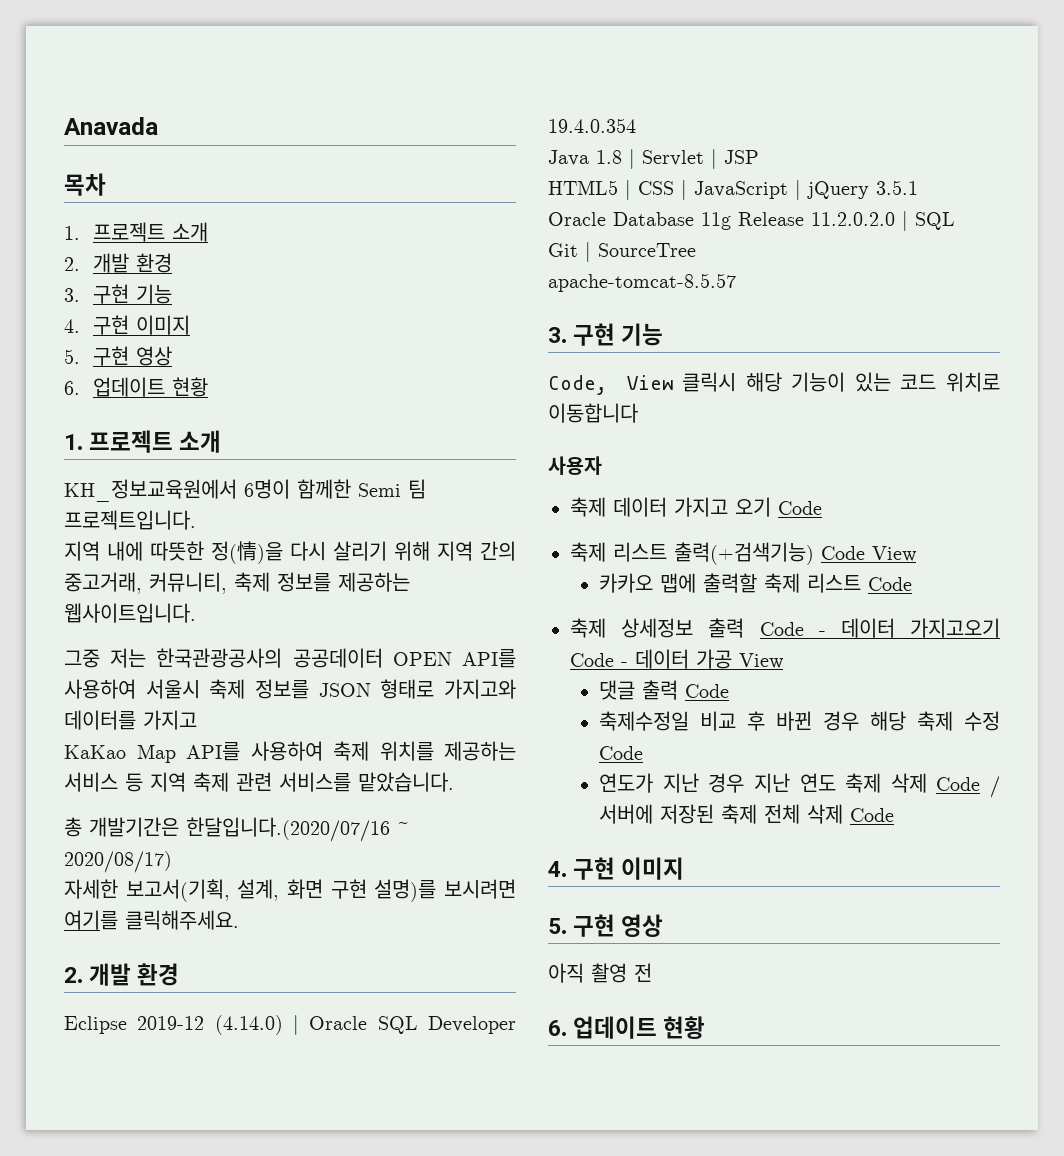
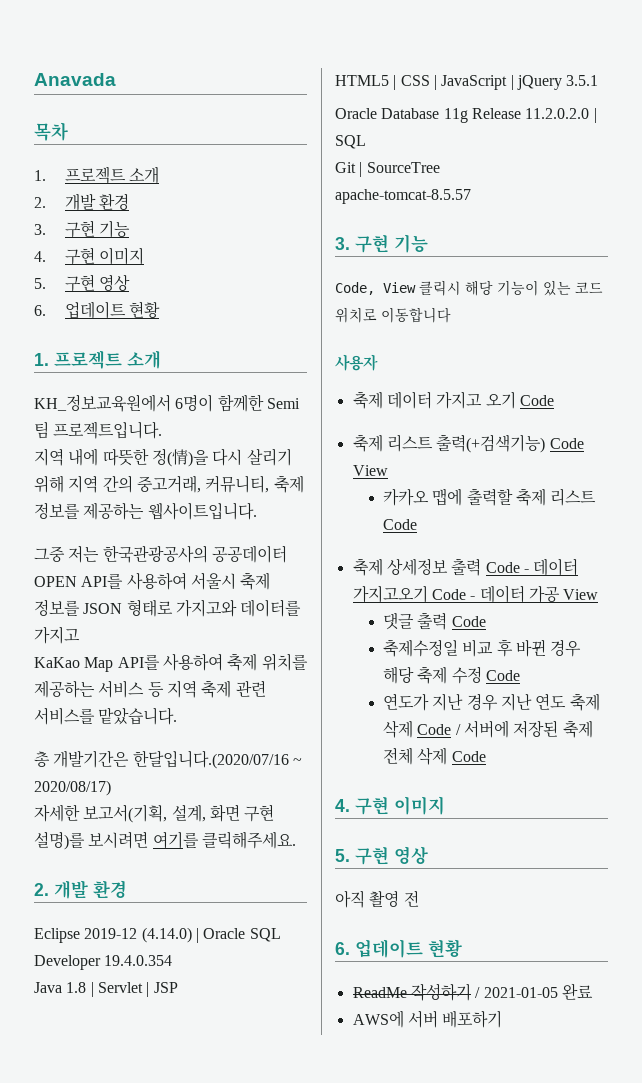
+ ReadMe 작성하기 / 2021-01-05 완료
+ AWS에 서버 배포하기

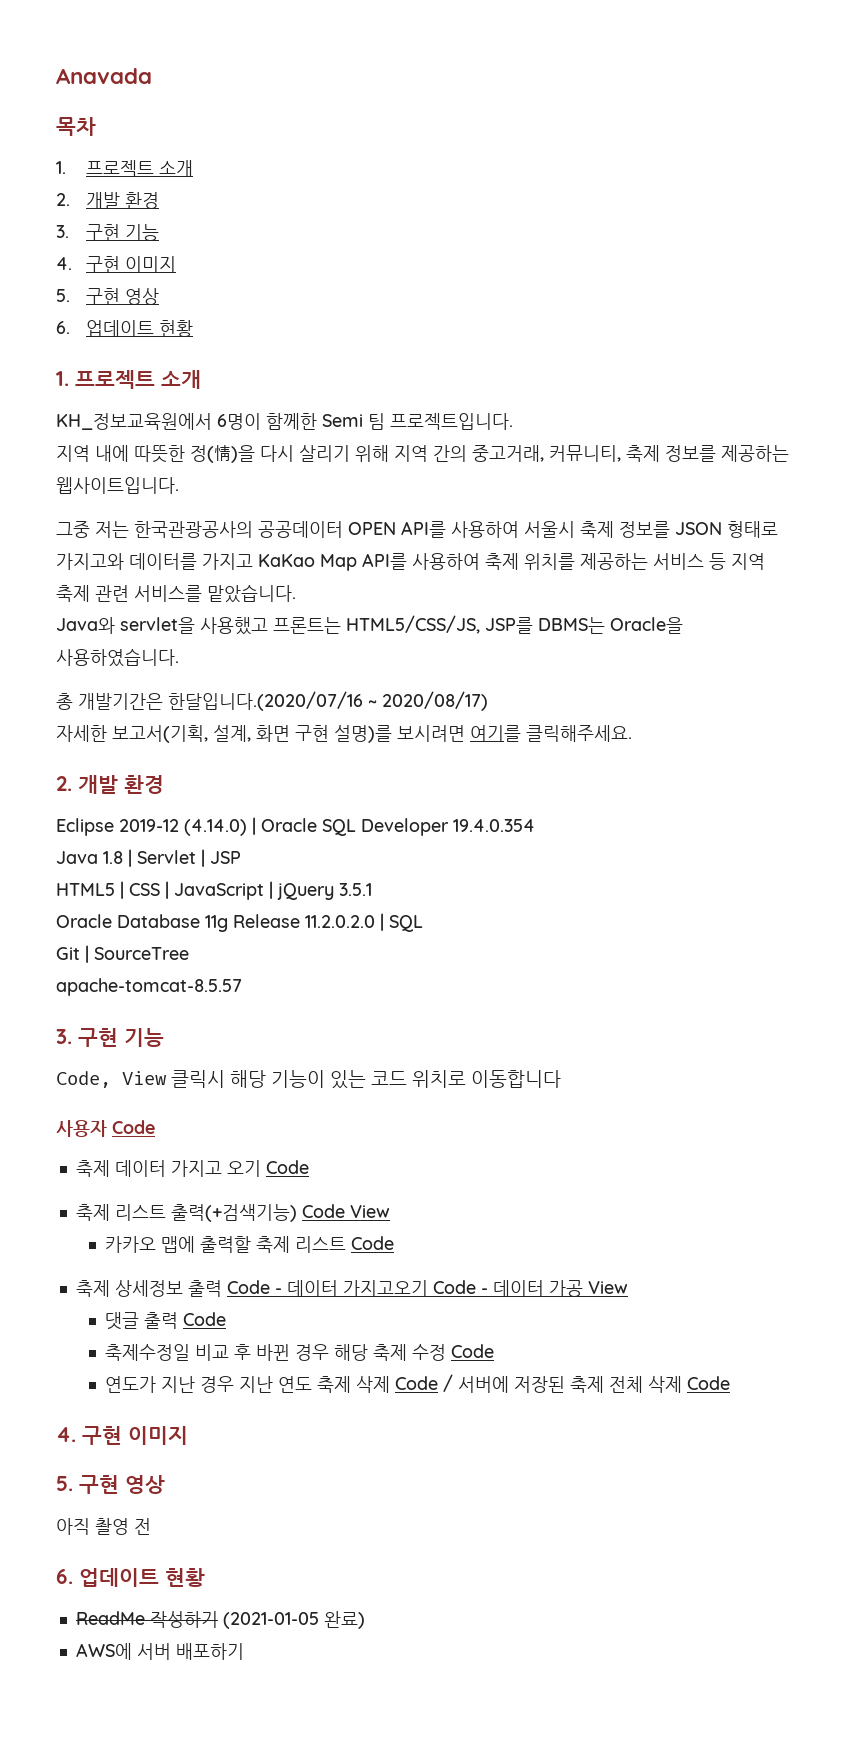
- 그중 저는 한국관광공사의 공공데이터 OPEN API를 사용하여 서울시 축제 정보를 JSON 형태로 가지고와 데이터를 가지고
- KaKao Map API를 사용하여 축제 위치를 제공하는 서비스 등 지역 축제 관련 서비스를 맡았습니다.
+ 그중 저는 한국관광공사의 공공데이터 OPEN API를 사용하여 서울시 축제 정보를 JSON 형태로 가지고와 데이터를 가지고 KaKao Map API를 사용하여 축제 위치를 제공하는 서비스 등 지역 축제 관련 서비스를 맡았습니다.
+ Java와 servlet을 사용했고 프론트는 HTML5/CSS/JS, JSP를 DBMS는 Oracle을 사용하였습니다.
- 사용자
+ 사용자 Code
- ReadMe 작성하기 / 2021-01-05 완료
+ ReadMe 작성하기 (2021-01-05 완료)

